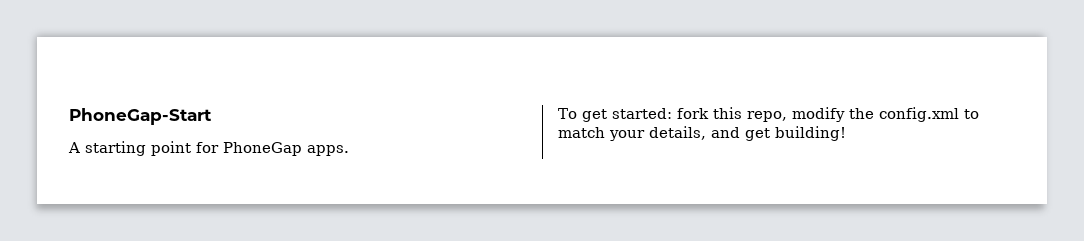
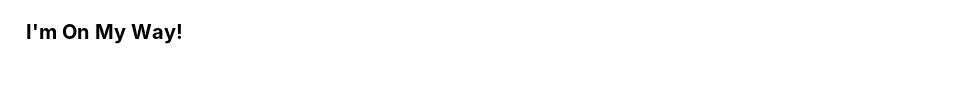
- PhoneGap-Start
- A starting point for PhoneGap apps.
- To get started: fork this repo, modify the config.xml to match your details, and get building!
+ I'm On My Way!

